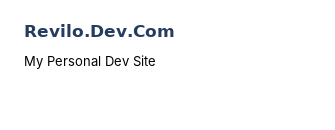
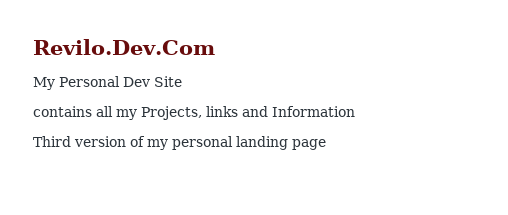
+ contains all my Projects, links and Information
+ Third version of my personal landing page

